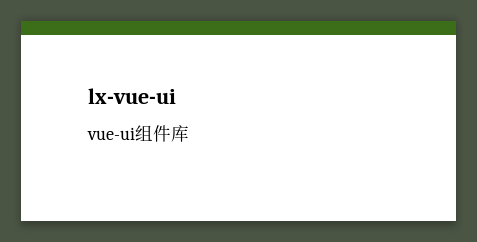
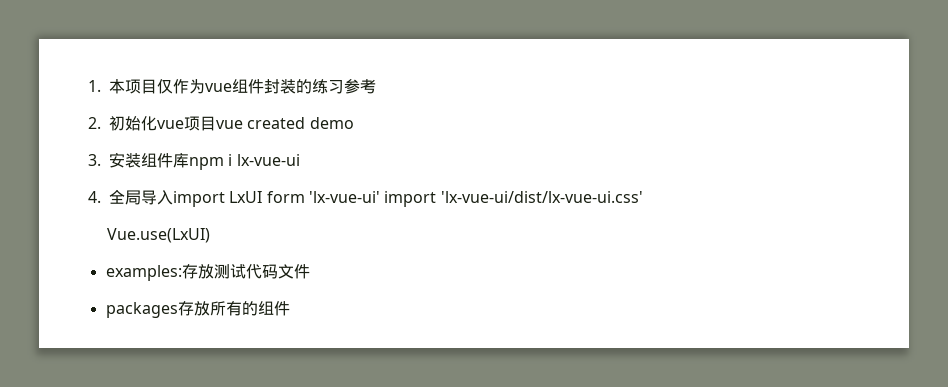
- lx-vue-ui
- vue-ui组件库
+ 1.本项目仅作为vue组件封装的练习参考
+ 2.初始化vue项目vue created demo
+ 3.安装组件库npm i lx-vue-ui
+ 4.全局导入import LxUI form 'lx-vue-ui' import 'lx-vue-ui/dist/lx-vue-ui.css'
+ Vue.use(LxUI)
+ examples:存放测试代码文件
+ packages存放所有的组件

